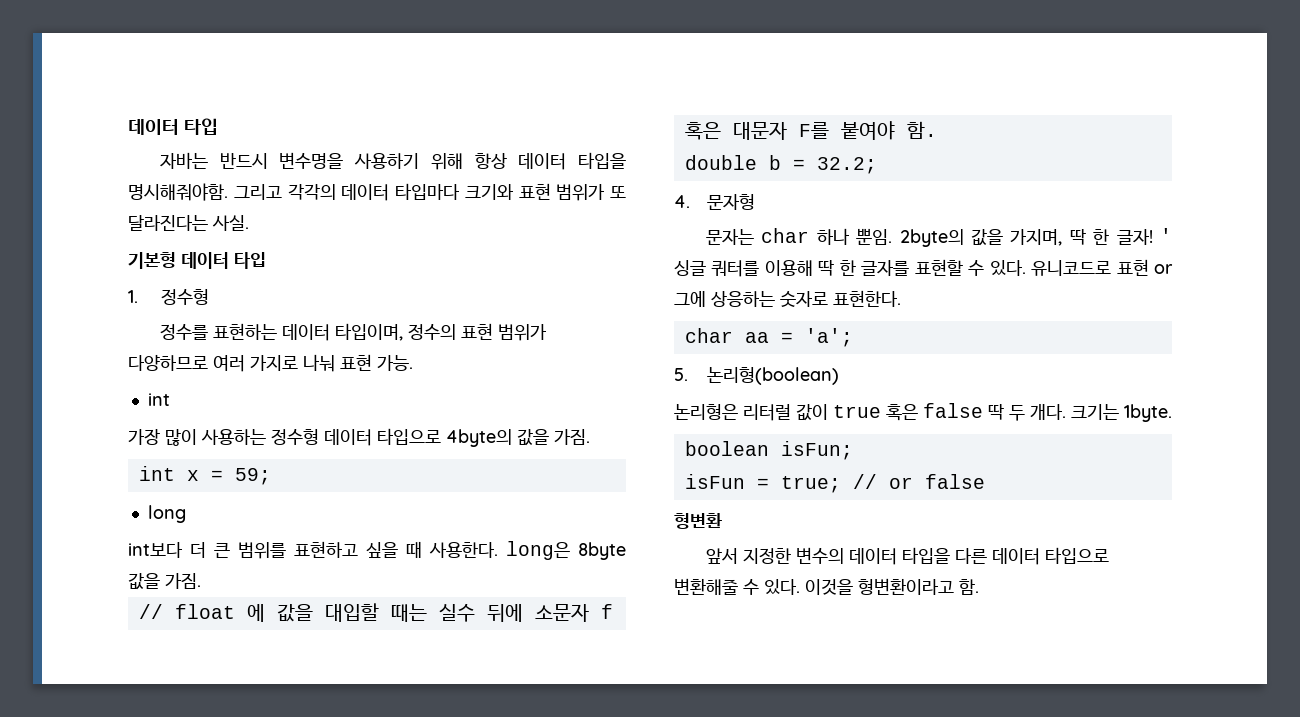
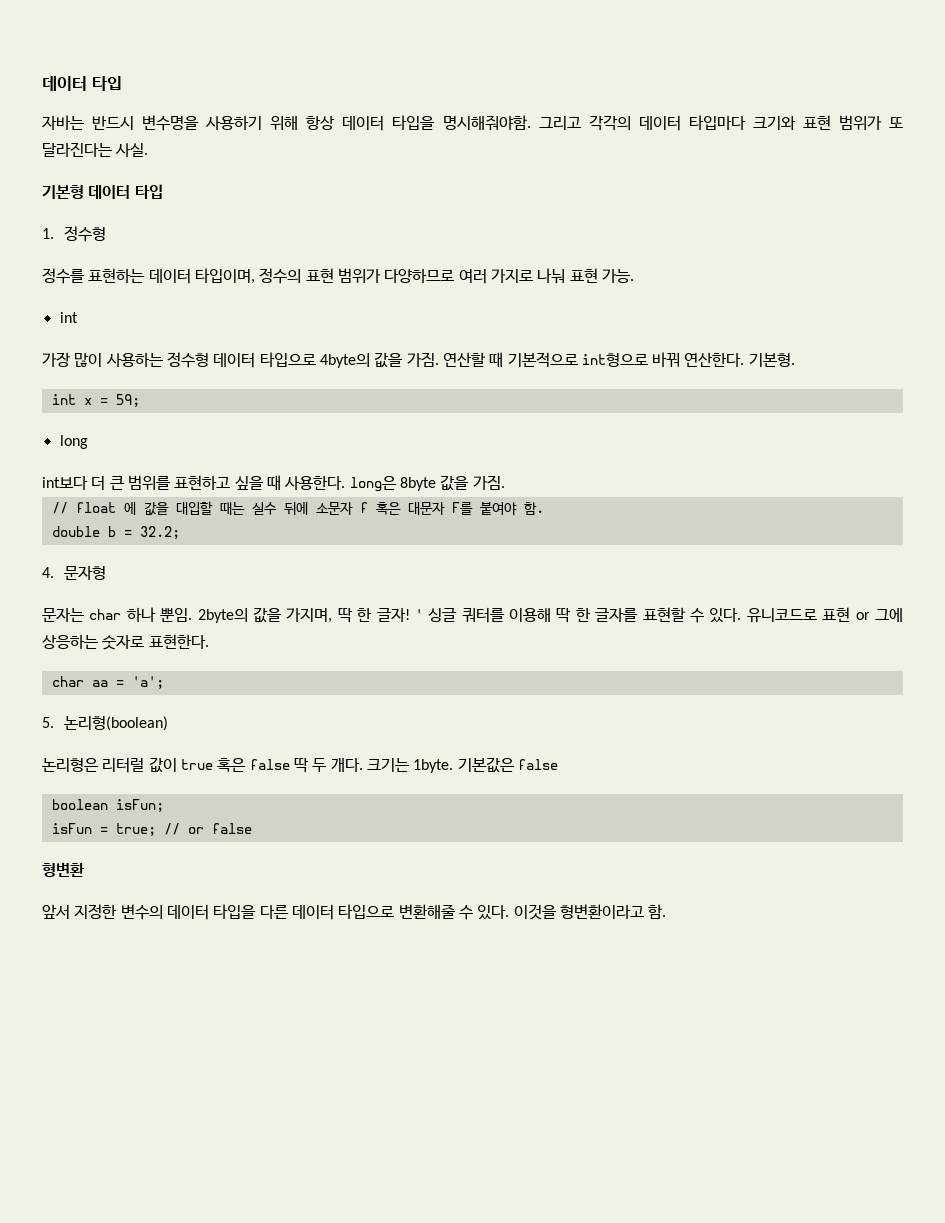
+ 연산할 때 기본적으로 int형으로 바꿔 연산한다. 기본형.
+ 기본값은 false

